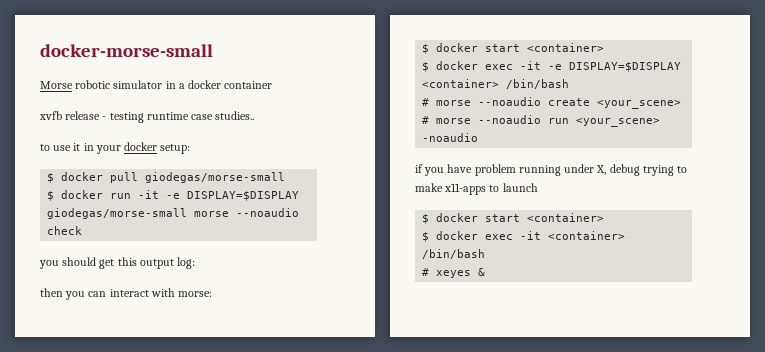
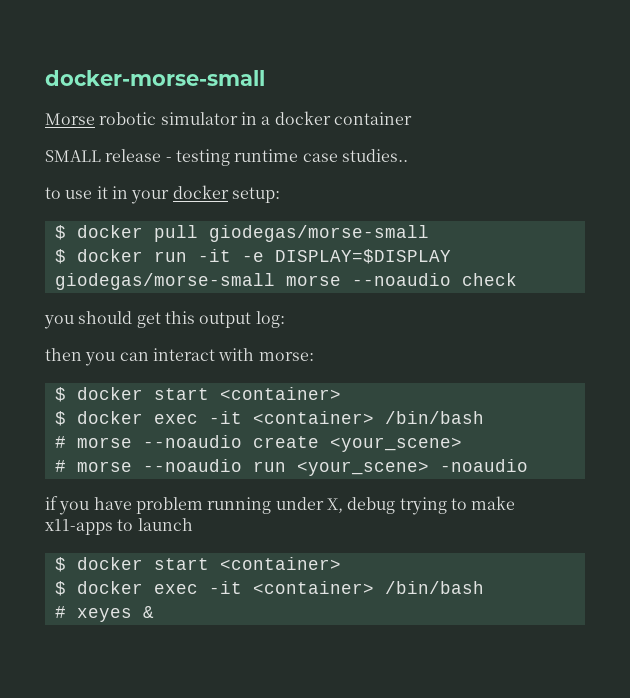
- xvfb release - testing runtime case studies..
+ SMALL release - testing runtime case studies..
  then you can interact with morse:
  $ docker start <container>
- $ docker exec -it -e DISPLAY=$DISPLAY <container> /bin/bash
+ $ docker exec -it <container> /bin/bash

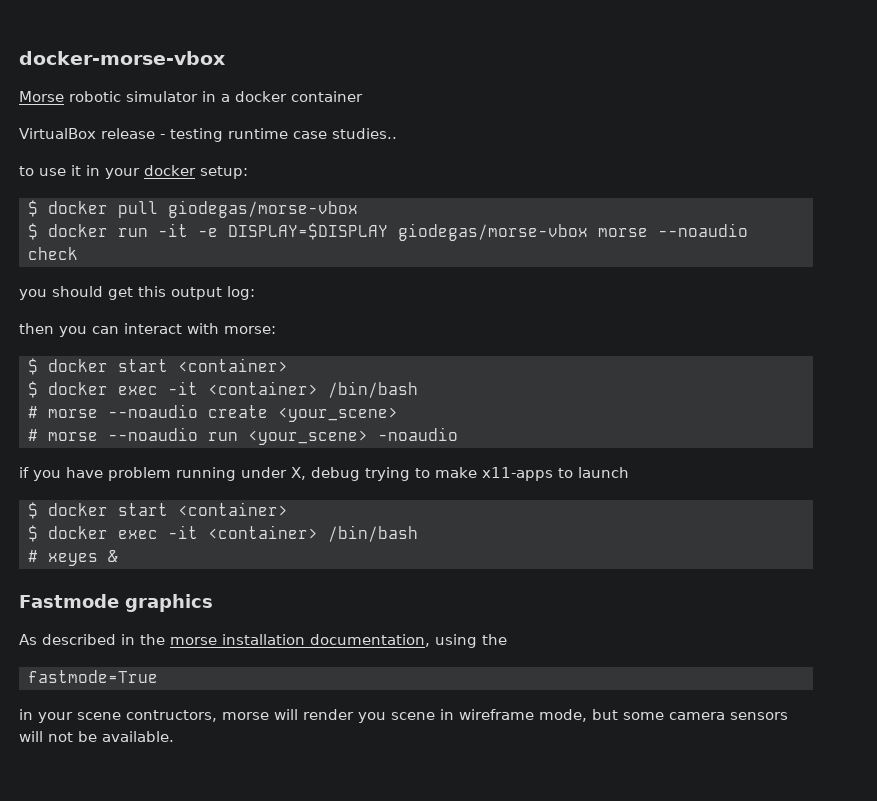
- docker-morse-small
+ docker-morse-vbox
- SMALL release - testing runtime case studies..
+ VirtualBox release - testing runtime case studies..
- $ docker pull giodegas/morse-small
+ $ docker pull giodegas/morse-vbox
- $ docker run -it -e DISPLAY=$DISPLAY giodegas/morse-small morse --noaudio check
+ $ docker run -it -e DISPLAY=$DISPLAY giodegas/morse-vbox morse --noaudio check
+ Fastmode graphics
+ As described in the morse installation documentation, using the
+ fastmode=True
+ in your scene contructors, morse will render you scene in wireframe mode, but some camera sensors will not be available.

